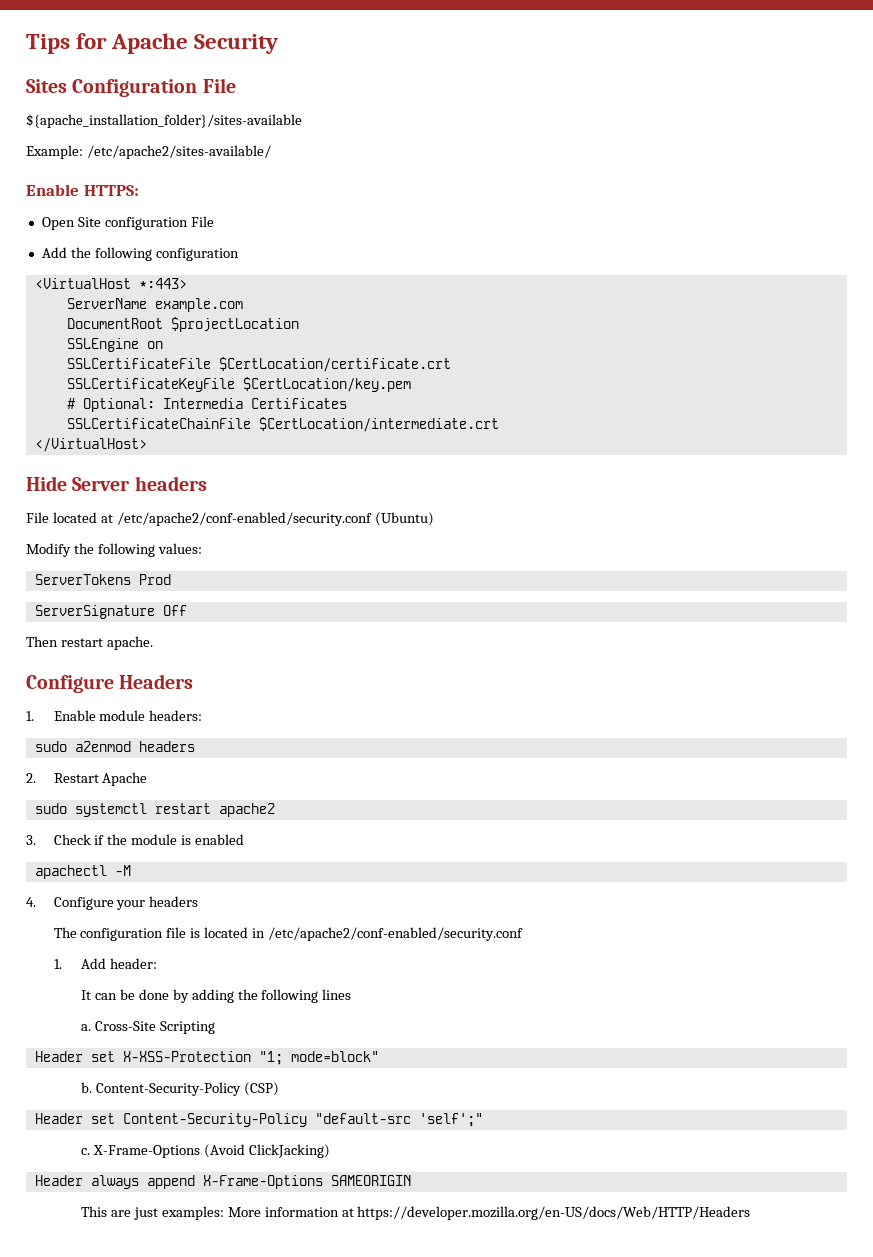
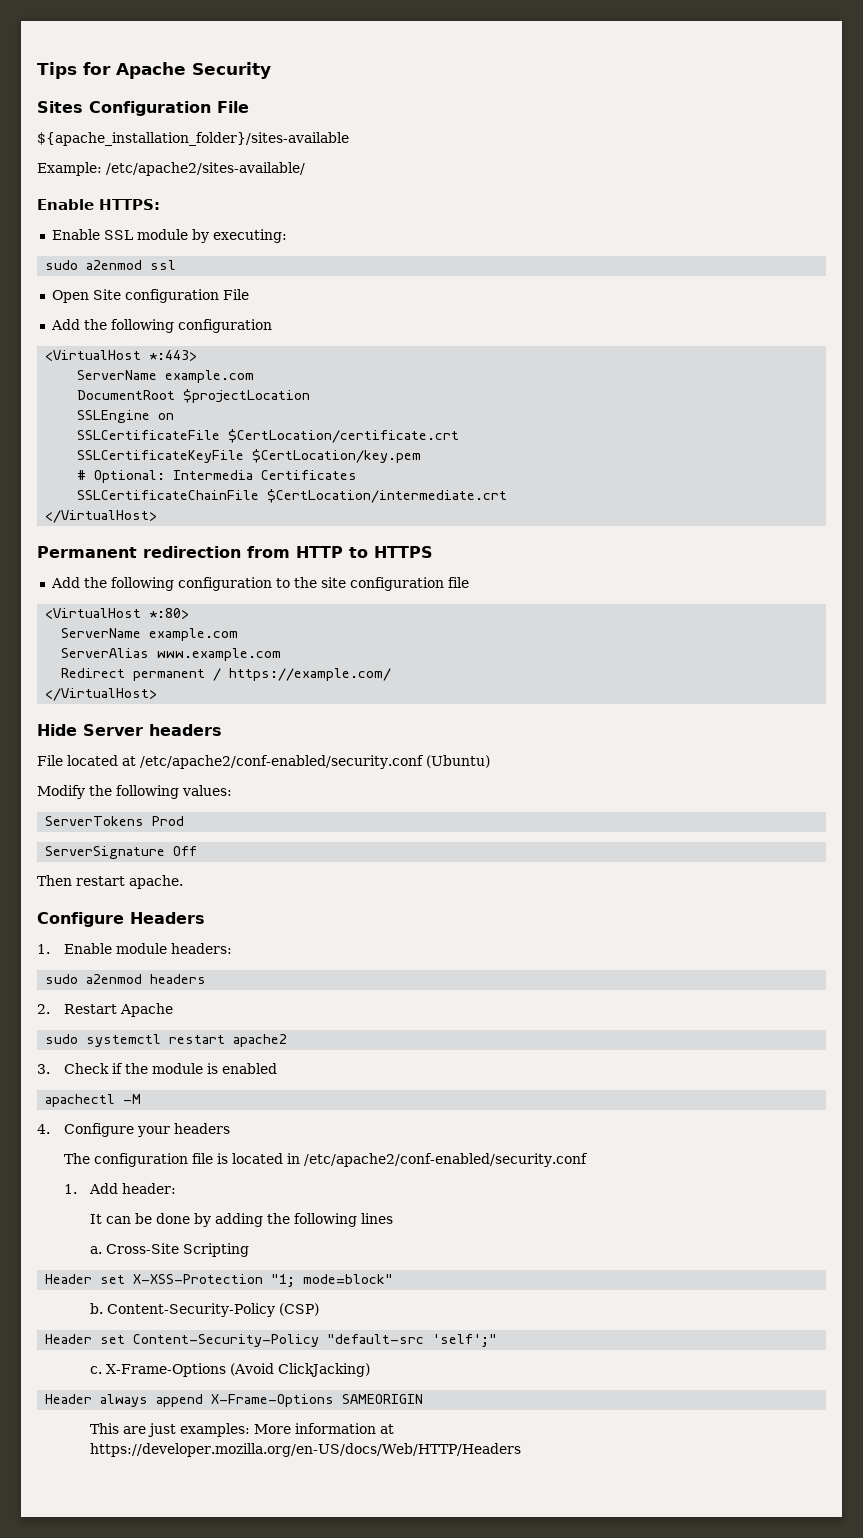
+ Enable SSL module by executing:
+ sudo a2enmod ssl
+ Permanent redirection from HTTP to HTTPS
+ Add the following configuration to the site configuration file
+ <VirtualHost *:80>
+ ServerName example.com
+ ServerAlias www.example.com
+ Redirect permanent / https://example.com/
+ </VirtualHost>

